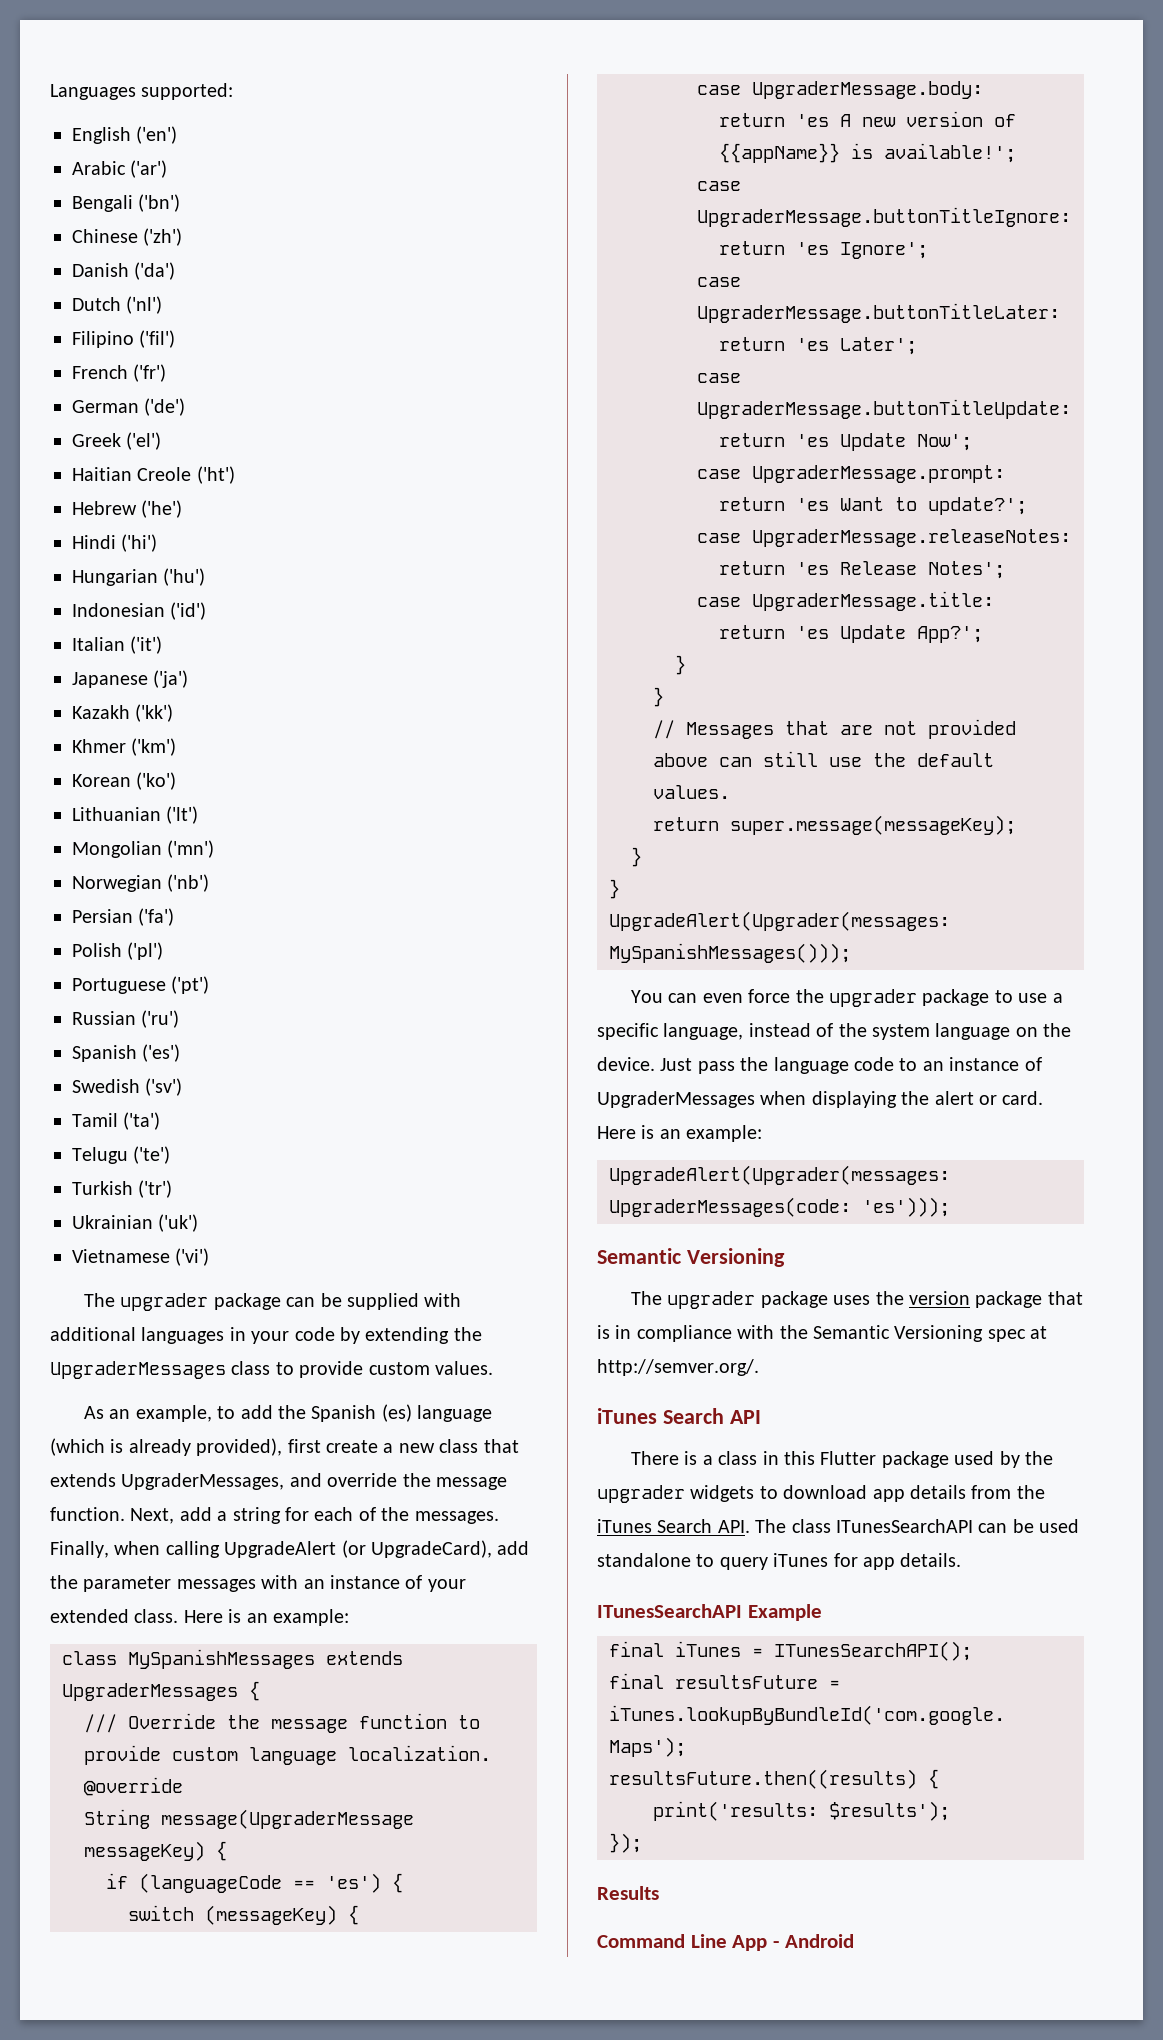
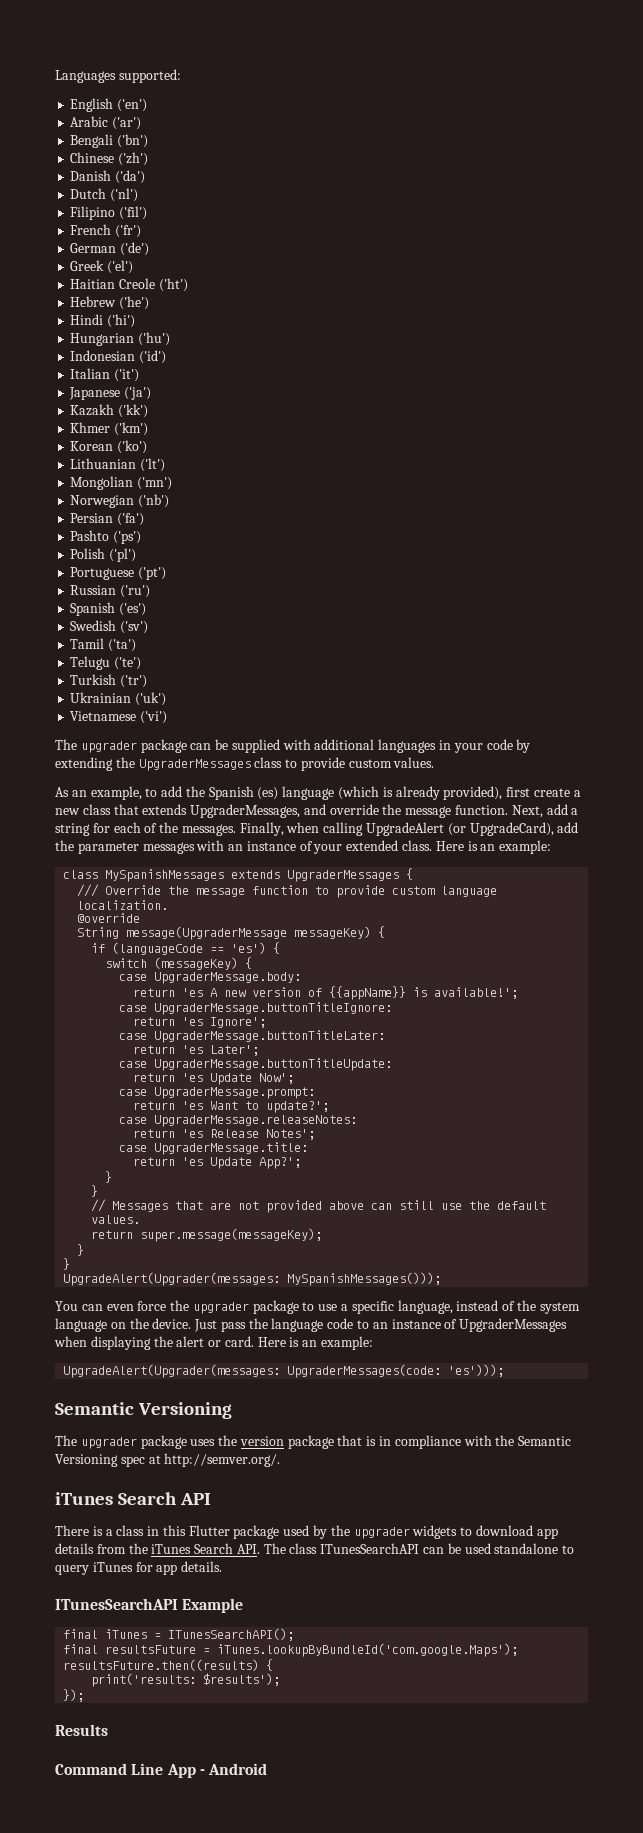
+ Pashto ('ps')

